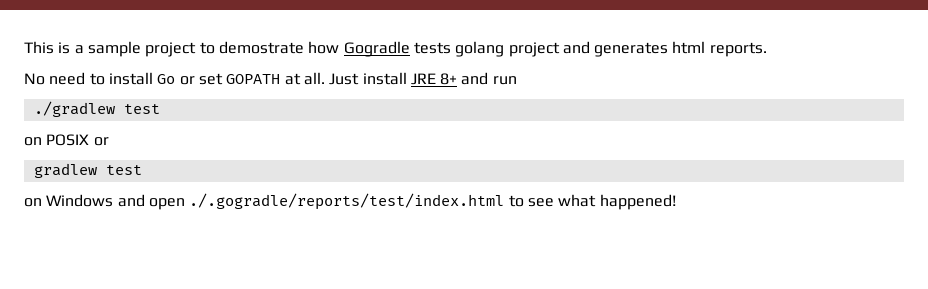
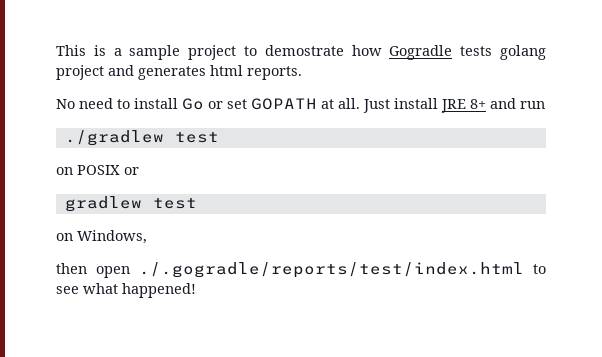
- on Windows and open ./.gogradle/reports/test/index.html to see what happened!
+ on Windows,
+ then open ./.gogradle/reports/test/index.html to see what happened!

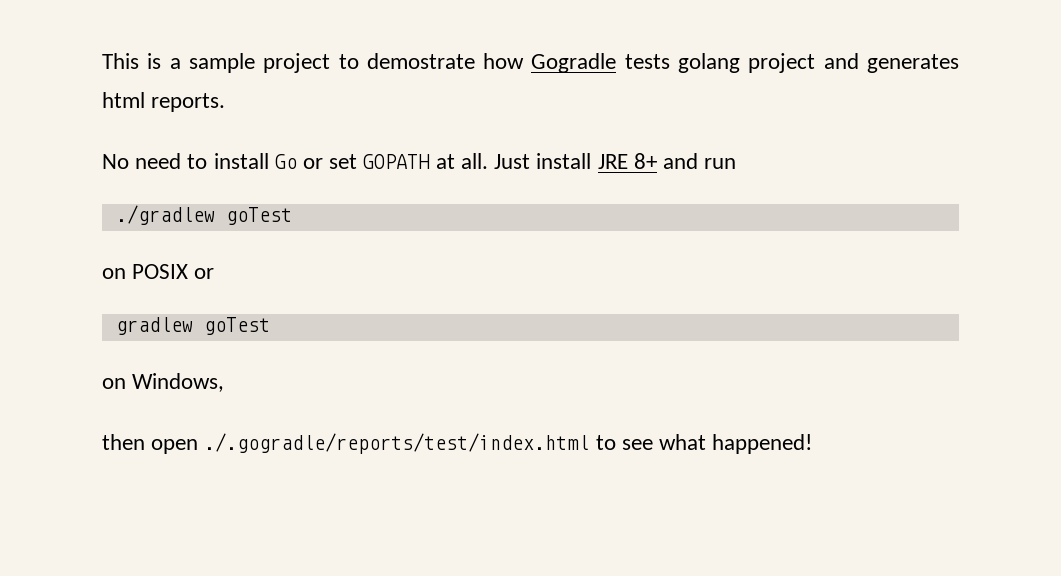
- ./gradlew test
+ ./gradlew goTest
- gradlew test
+ gradlew goTest

